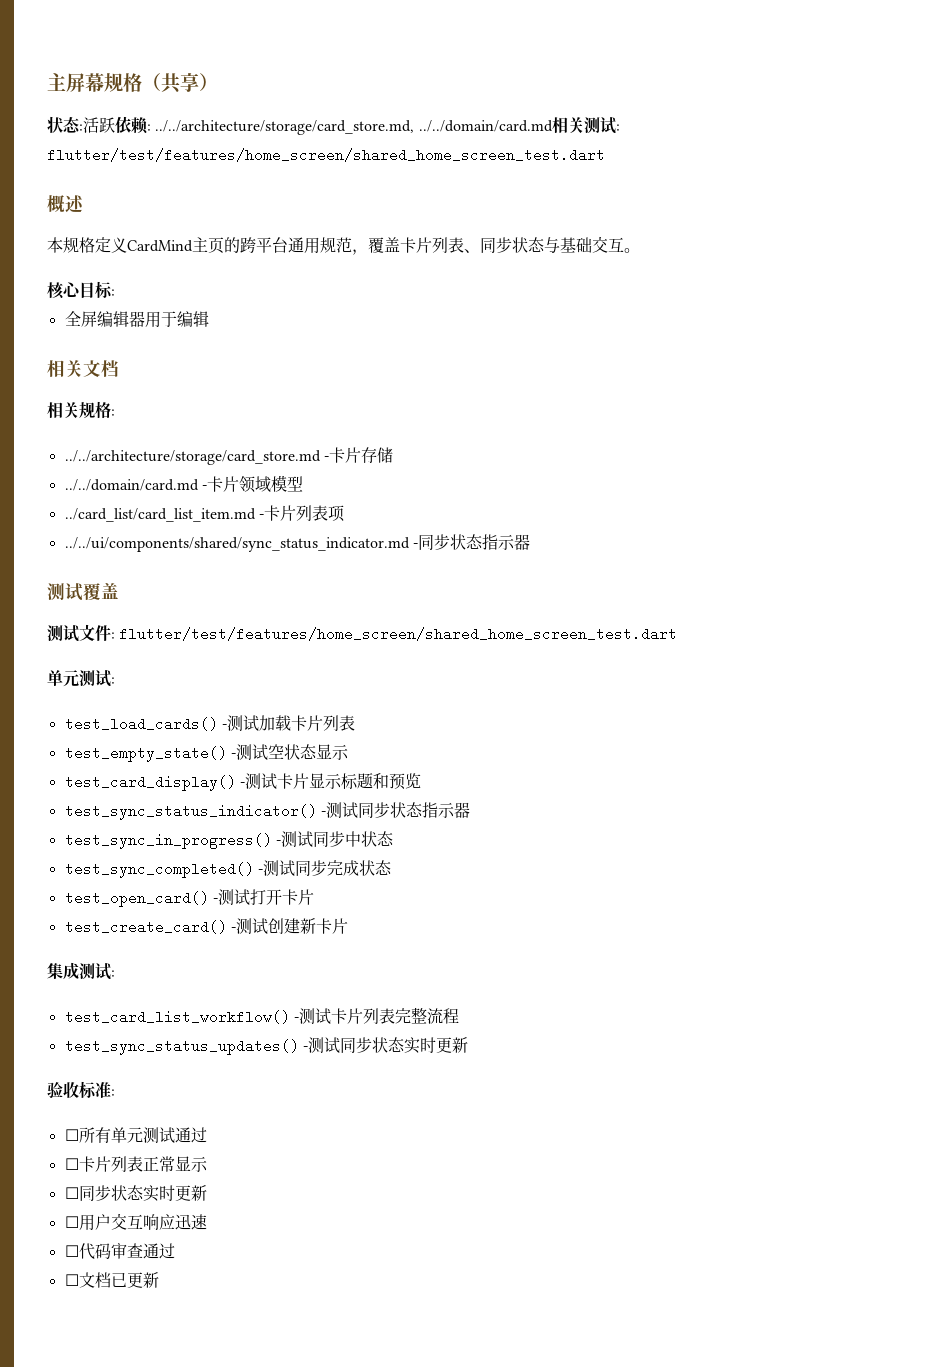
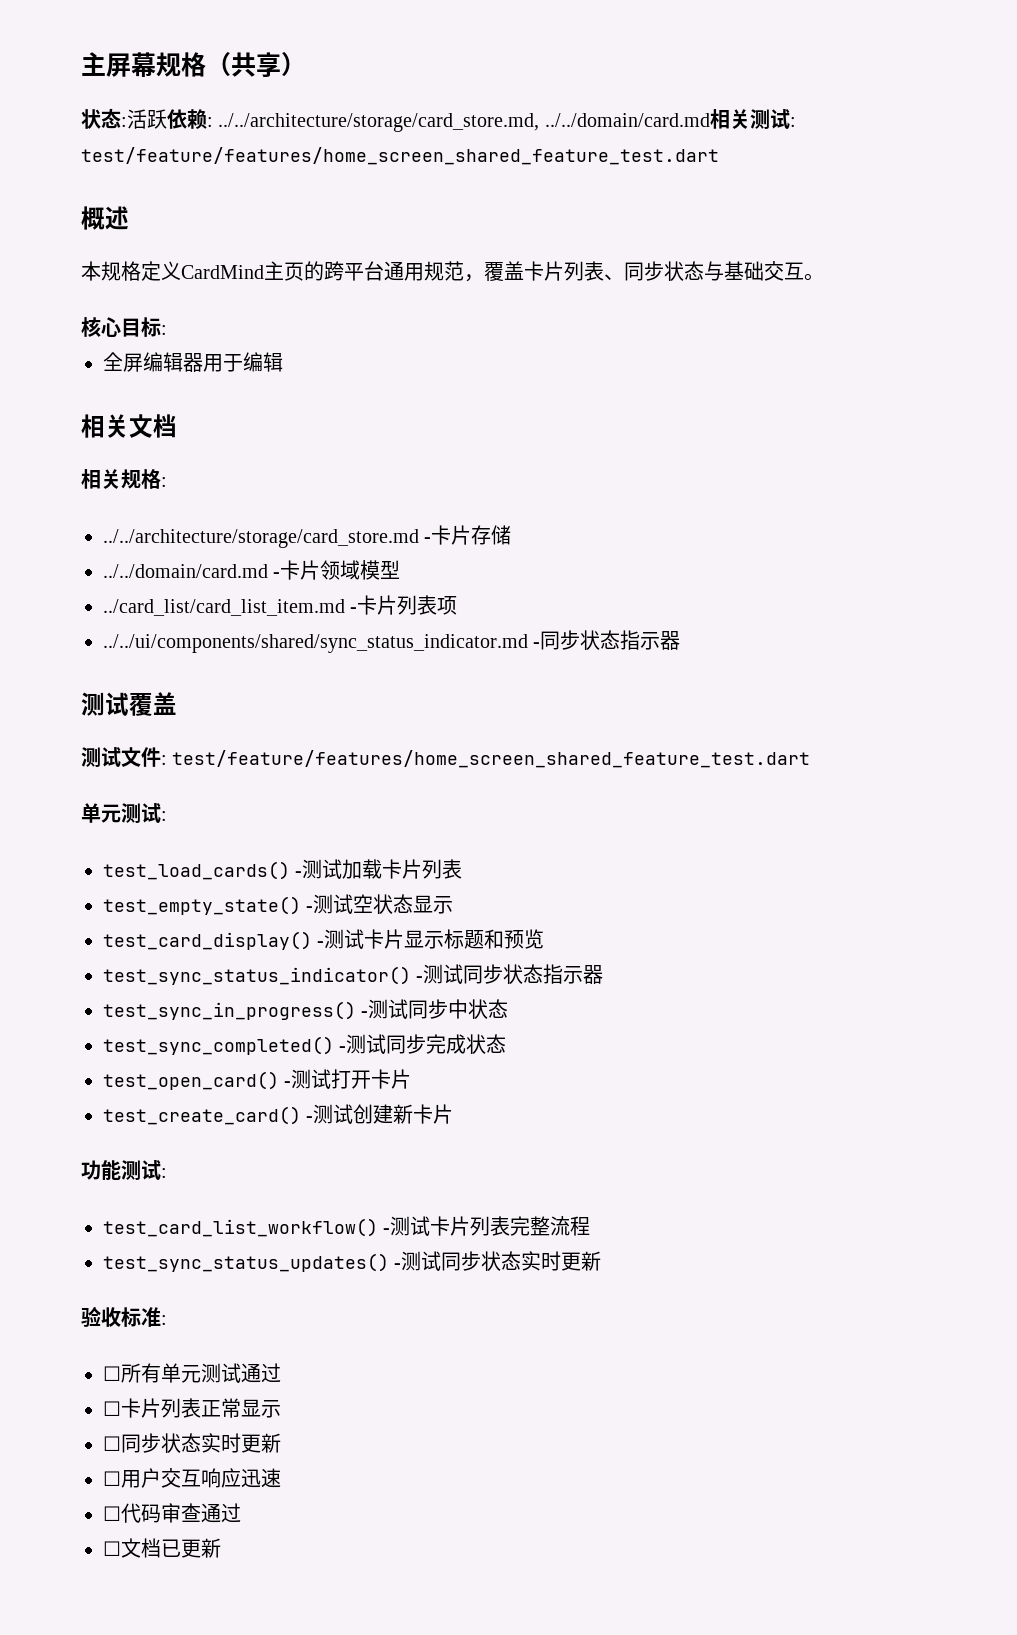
- 状态:活跃依赖: ../../architecture/storage/card_store.md, ../../domain/card.md相关测试: flutter/test/features/home_screen/shared_home_screen_test.dart
+ 状态:活跃依赖: ../../architecture/storage/card_store.md, ../../domain/card.md相关测试: test/feature/features/home_screen_shared_feature_test.dart
- 测试文件: flutter/test/features/home_screen/shared_home_screen_test.dart
+ 测试文件: test/feature/features/home_screen_shared_feature_test.dart
- 集成测试:
+ 功能测试:

